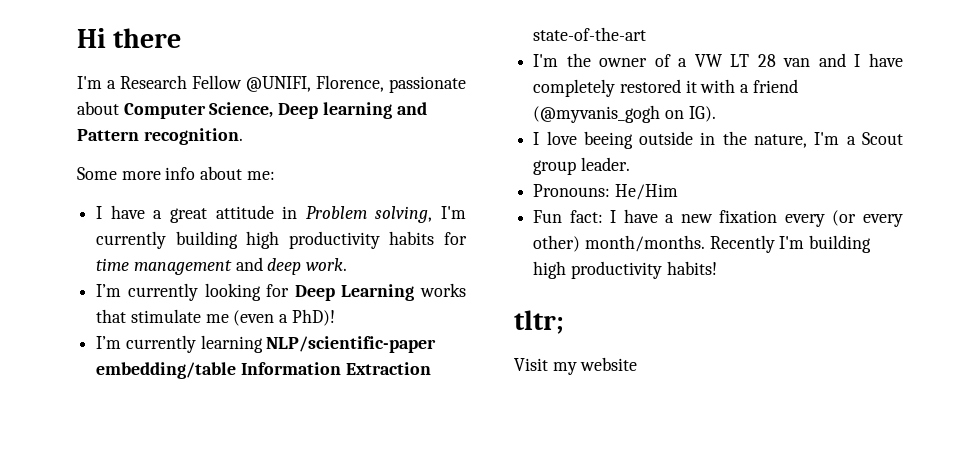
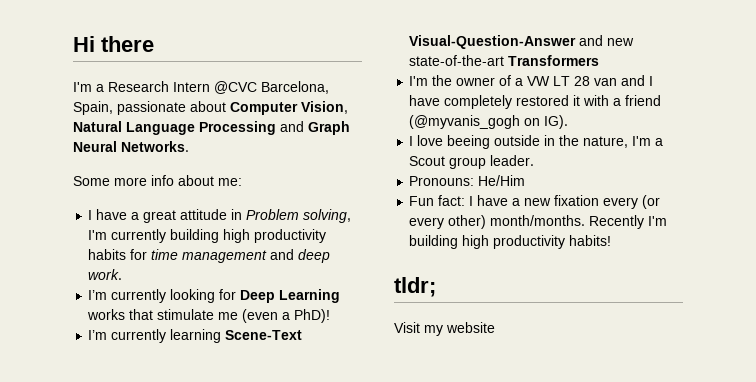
- I'm a Research Fellow @UNIFI, Florence, passionate about Computer Science, Deep learning and Pattern recognition.
+ I'm a Research Intern @CVC Barcelona, Spain, passionate about Computer Vision, Natural Language Processing and Graph Neural Networks.
- I’m currently learning NLP/scientific-paper embedding/table Information Extraction state-of-the-art
+ I’m currently learning Scene-Text Visual-Question-Answer and new state-of-the-art Transformers
- tltr;
+ tldr;

